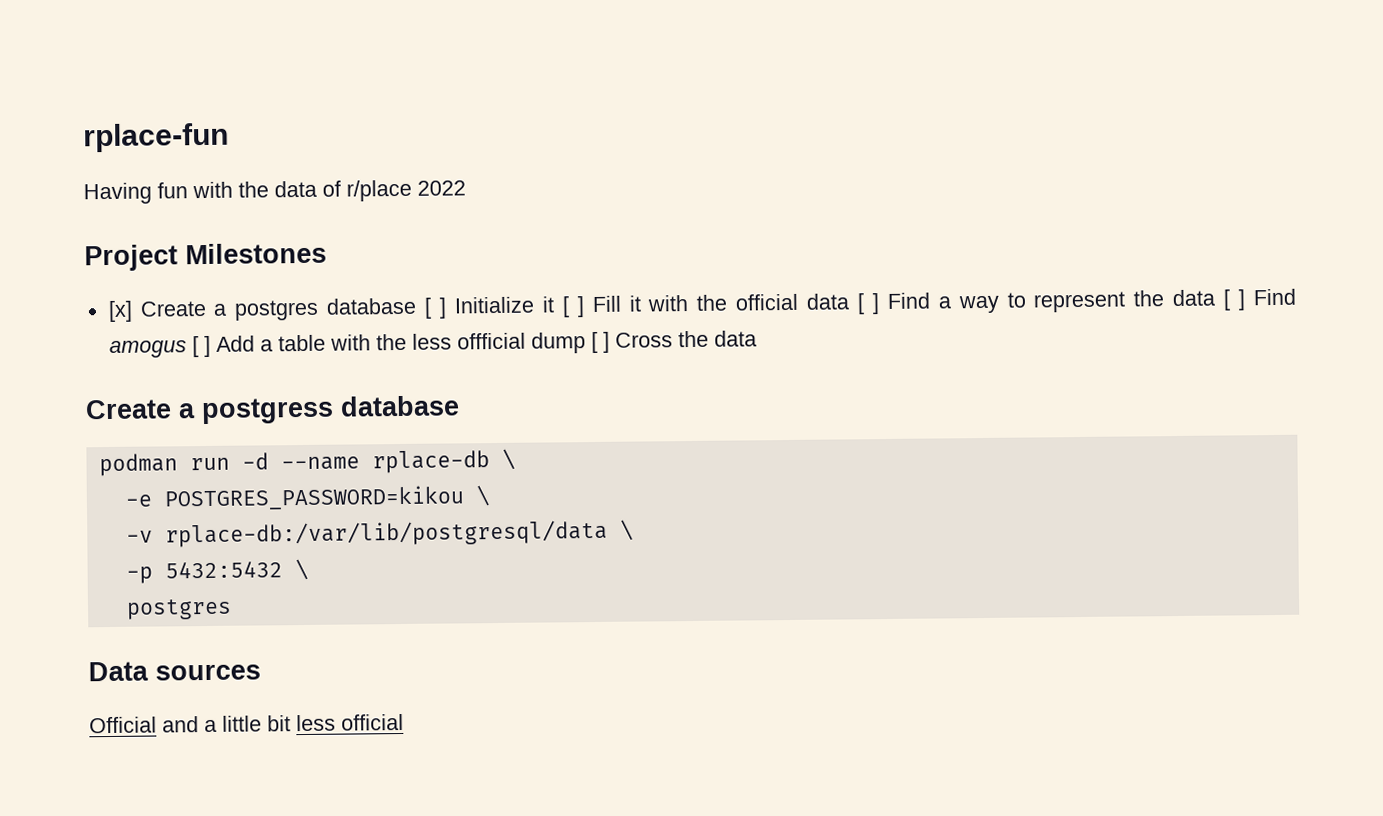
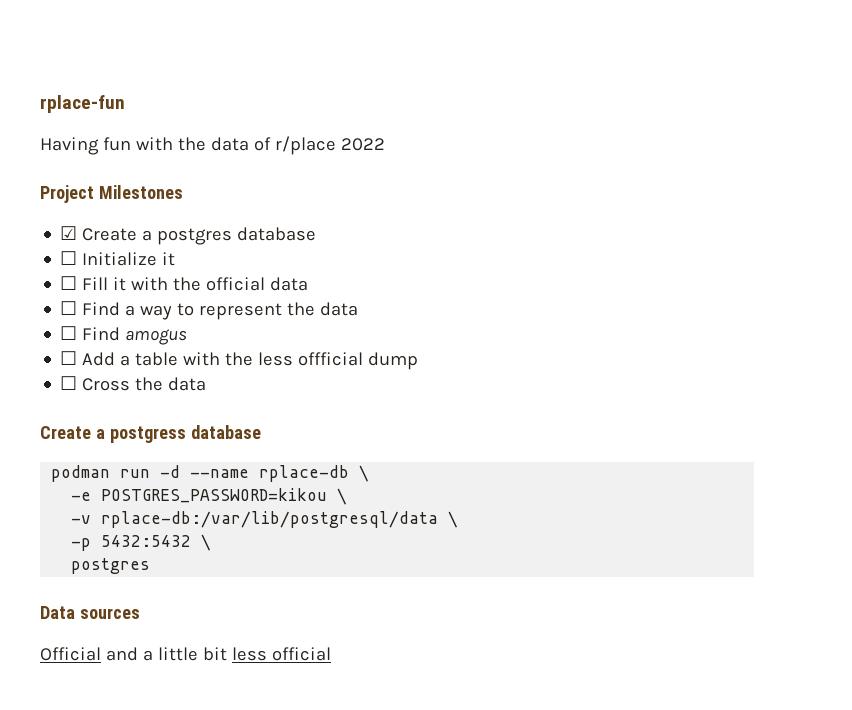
- [x] Create a postgres database [ ] Initialize it [ ] Fill it with the official data [ ] Find a way to represent the data [ ] Find amogus [ ] Add a table with the less offficial dump [ ] Cross the data
+ ☑ Create a postgres database
+ ☐ Initialize it
+ ☐ Fill it with the official data
+ ☐ Find a way to represent the data
+ ☐ Find amogus
+ ☐ Add a table with the less offficial dump
+ ☐ Cross the data

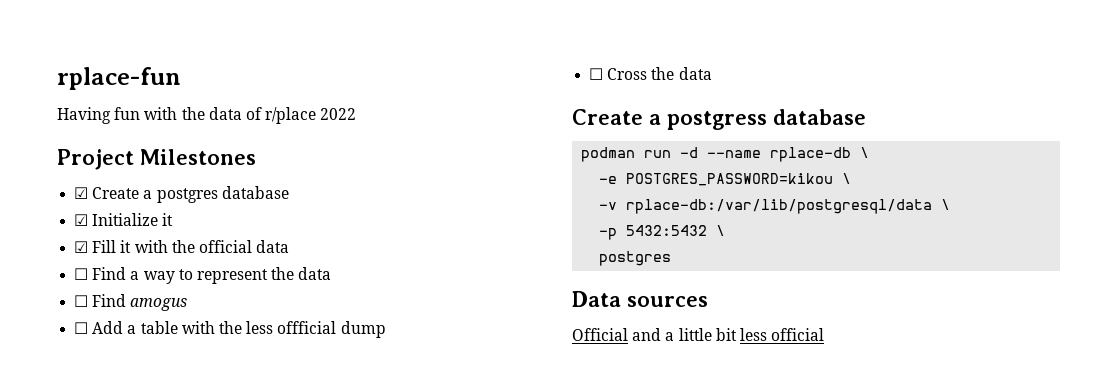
- ☐ Initialize it
+ ☑ Initialize it
- ☐ Fill it with the official data
+ ☑ Fill it with the official data

